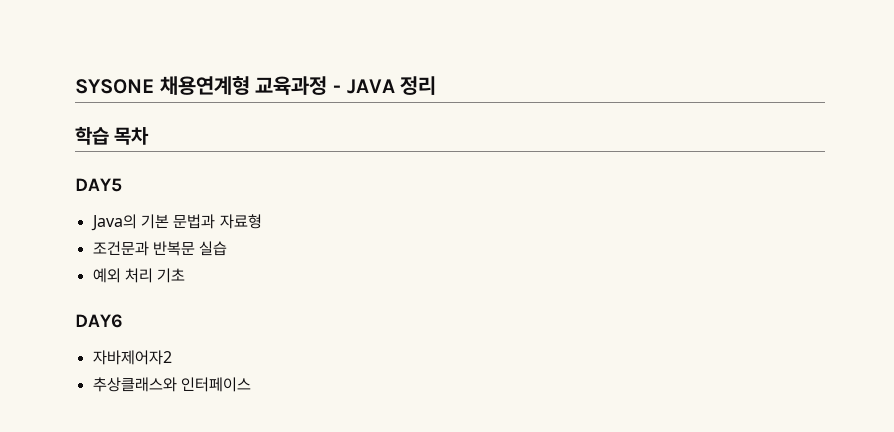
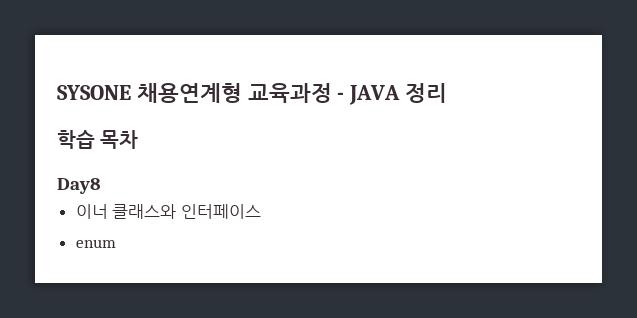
- DAY5
- Java의 기본 문법과 자료형
- 조건문과 반복문 실습
- 예외 처리 기초
- DAY6
- 자바제어자2
- 추상클래스와 인터페이스
+ Day8
+ 이너 클래스와 인터페이스
+ enum

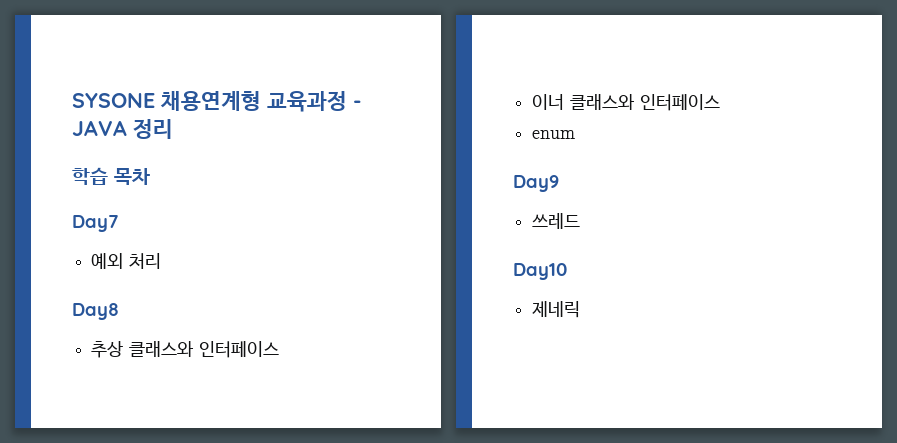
+ Day7
+ 예외 처리
  Day8
+ 추상 클래스와 인터페이스
+ Day9
+ 쓰레드
+ Day10
+ 제네릭

